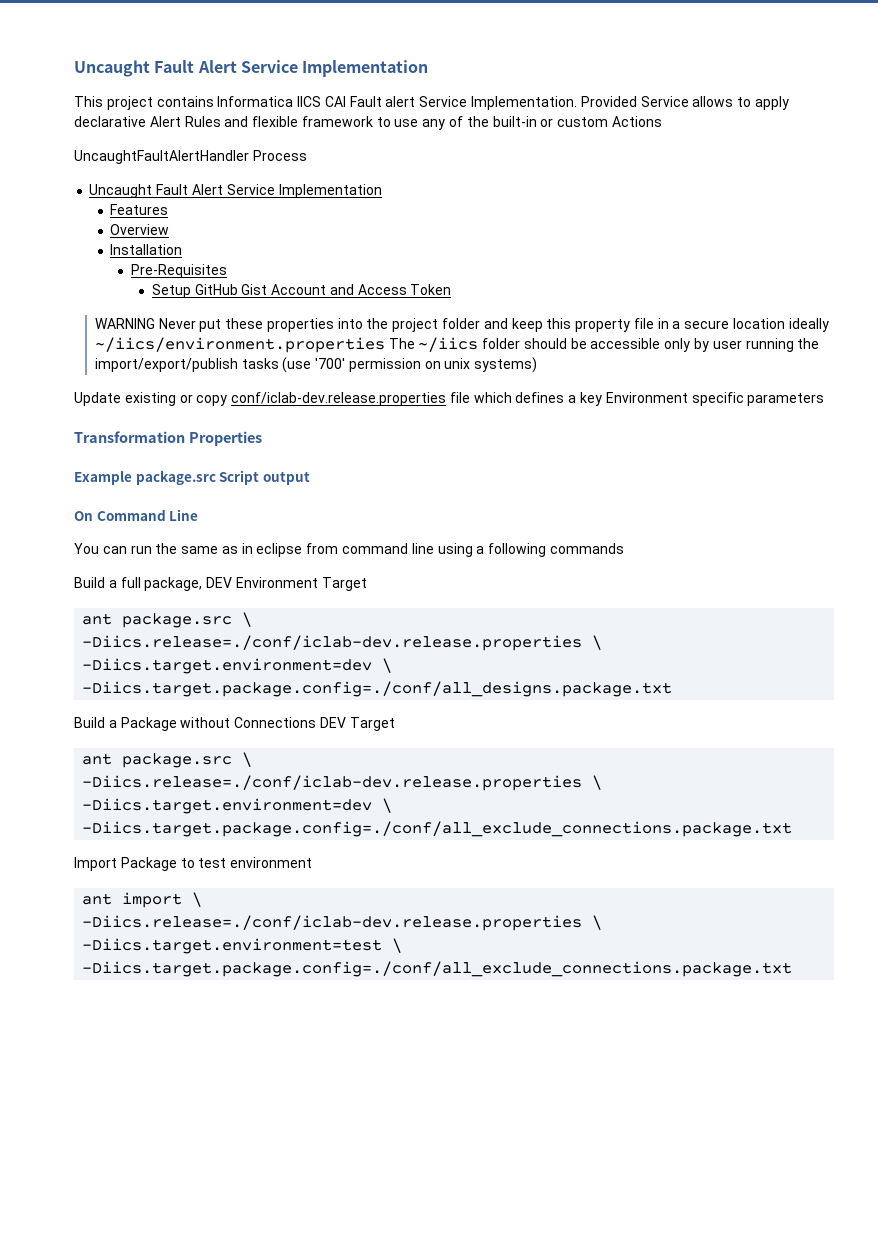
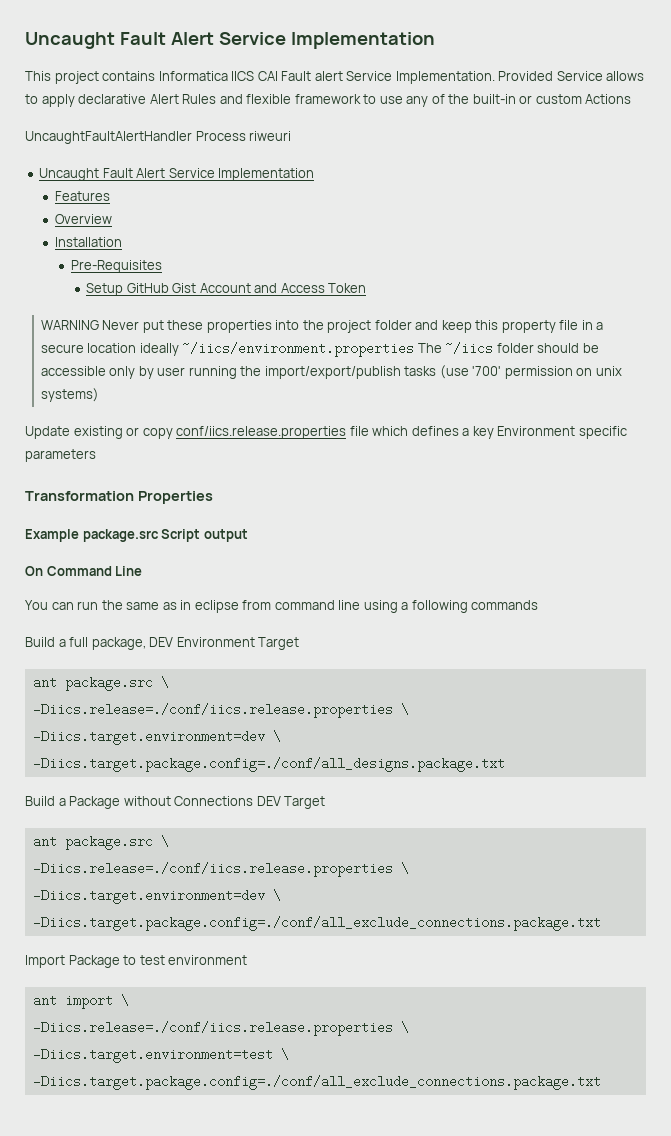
- UncaughtFaultAlertHandler Process
+ UncaughtFaultAlertHandler Process riweuri
- Update existing or copy conf/iclab-dev.release.properties file which defines a key Environment specific parameters
+ Update existing or copy conf/iics.release.properties file which defines a key Environment specific parameters
  Build a full package, DEV Environment Target
  ant package.src \
- -Diics.release=./conf/iclab-dev.release.properties \
+ -Diics.release=./conf/iics.release.properties \
  Build a Package without Connections DEV Target
  ant package.src \
- -Diics.release=./conf/iclab-dev.release.properties \
+ -Diics.release=./conf/iics.release.properties \
  ant import \
- -Diics.release=./conf/iclab-dev.release.properties \
+ -Diics.release=./conf/iics.release.properties \

